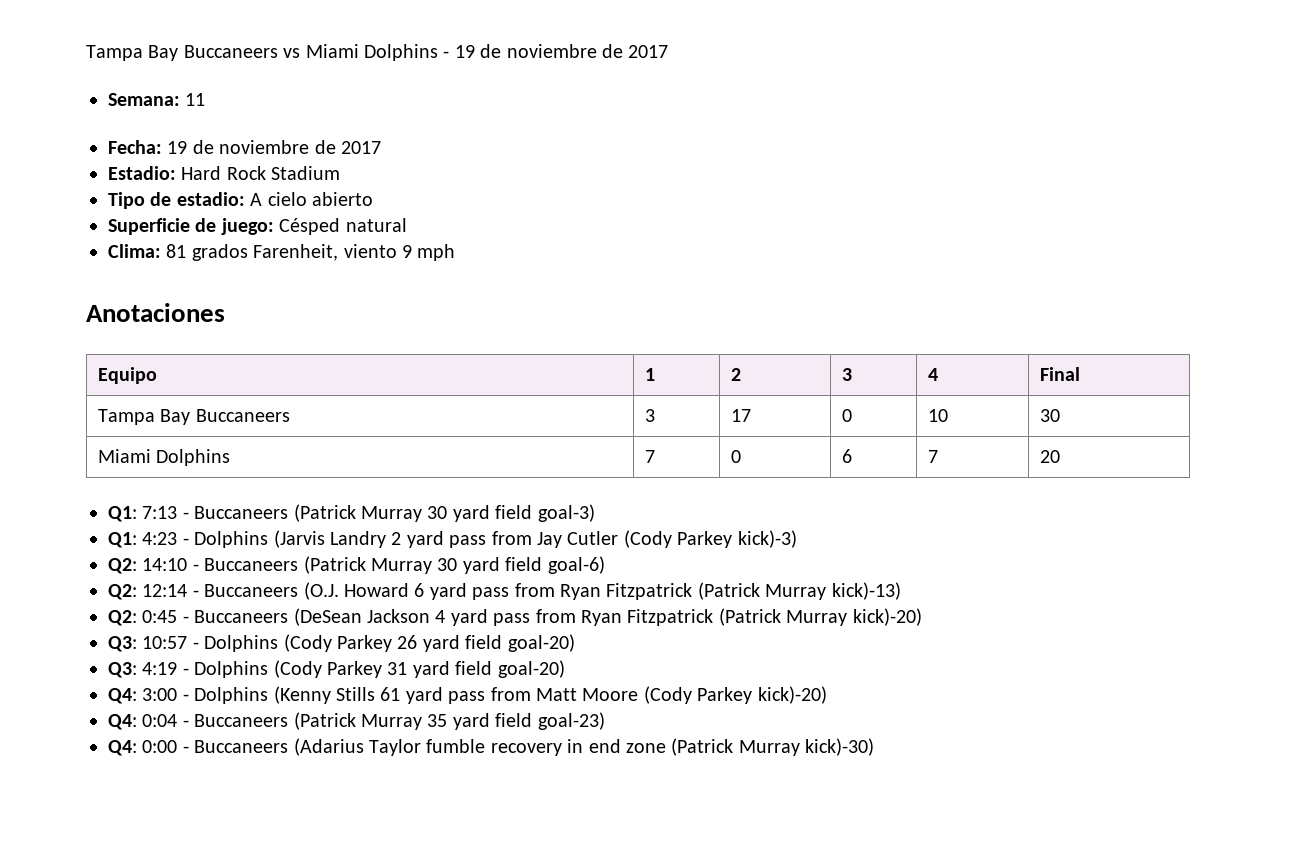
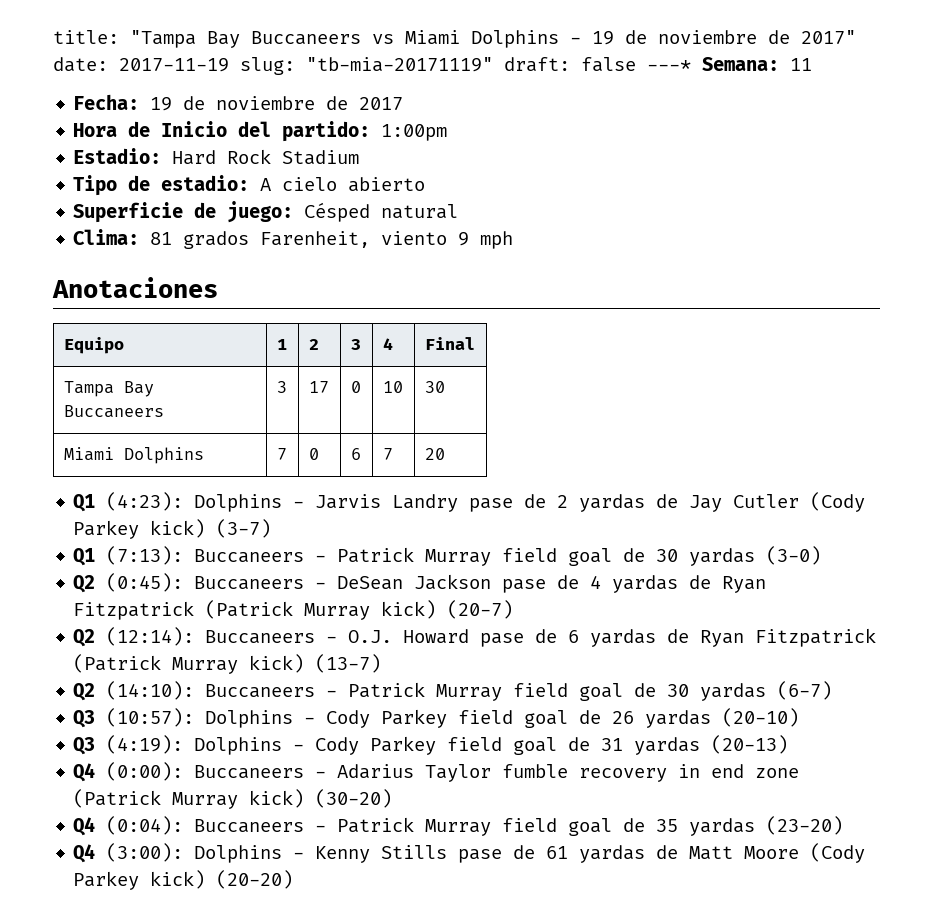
- Tampa Bay Buccaneers vs Miami Dolphins - 19 de noviembre de 2017
- Semana: 11
+ title: "Tampa Bay Buccaneers vs Miami Dolphins - 19 de noviembre de 2017" date: 2017-11-19 slug: "tb-mia-20171119" draft: false ---* Semana: 11
+ Hora de Inicio del partido: 1:00pm
- Q1: 7:13 - Buccaneers (Patrick Murray 30 yard field goal-3)
- Q1: 4:23 - Dolphins (Jarvis Landry 2 yard pass from Jay Cutler (Cody Parkey kick)-3)
- Q2: 14:10 - Buccaneers (Patrick Murray 30 yard field goal-6)
- Q2: 12:14 - Buccaneers (O.J. Howard 6 yard pass from Ryan Fitzpatrick (Patrick Murray kick)-13)
- Q2: 0:45 - Buccaneers (DeSean Jackson 4 yard pass from Ryan Fitzpatrick (Patrick Murray kick)-20)
- Q3: 10:57 - Dolphins (Cody Parkey 26 yard field goal-20)
- Q3: 4:19 - Dolphins (Cody Parkey 31 yard field goal-20)
- Q4: 3:00 - Dolphins (Kenny Stills 61 yard pass from Matt Moore (Cody Parkey kick)-20)
- Q4: 0:04 - Buccaneers (Patrick Murray 35 yard field goal-23)
- Q4: 0:00 - Buccaneers (Adarius Taylor fumble recovery in end zone (Patrick Murray kick)-30)
+ Q1 (4:23): Dolphins - Jarvis Landry pase de 2 yardas de Jay Cutler (Cody Parkey kick) (3-7)
+ Q1 (7:13): Buccaneers - Patrick Murray field goal de 30 yardas (3-0)
+ Q2 (0:45): Buccaneers - DeSean Jackson pase de 4 yardas de Ryan Fitzpatrick (Patrick Murray kick) (20-7)
+ Q2 (12:14): Buccaneers - O.J. Howard pase de 6 yardas de Ryan Fitzpatrick (Patrick Murray kick) (13-7)
+ Q2 (14:10): Buccaneers - Patrick Murray field goal de 30 yardas (6-7)
+ Q3 (10:57): Dolphins - Cody Parkey field goal de 26 yardas (20-10)
+ Q3 (4:19): Dolphins - Cody Parkey field goal de 31 yardas (20-13)
+ Q4 (0:00): Buccaneers - Adarius Taylor fumble recovery in end zone (Patrick Murray kick) (30-20)
+ Q4 (0:04): Buccaneers - Patrick Murray field goal de 35 yardas (23-20)
+ Q4 (3:00): Dolphins - Kenny Stills pase de 61 yardas de Matt Moore (Cody Parkey kick) (20-20)

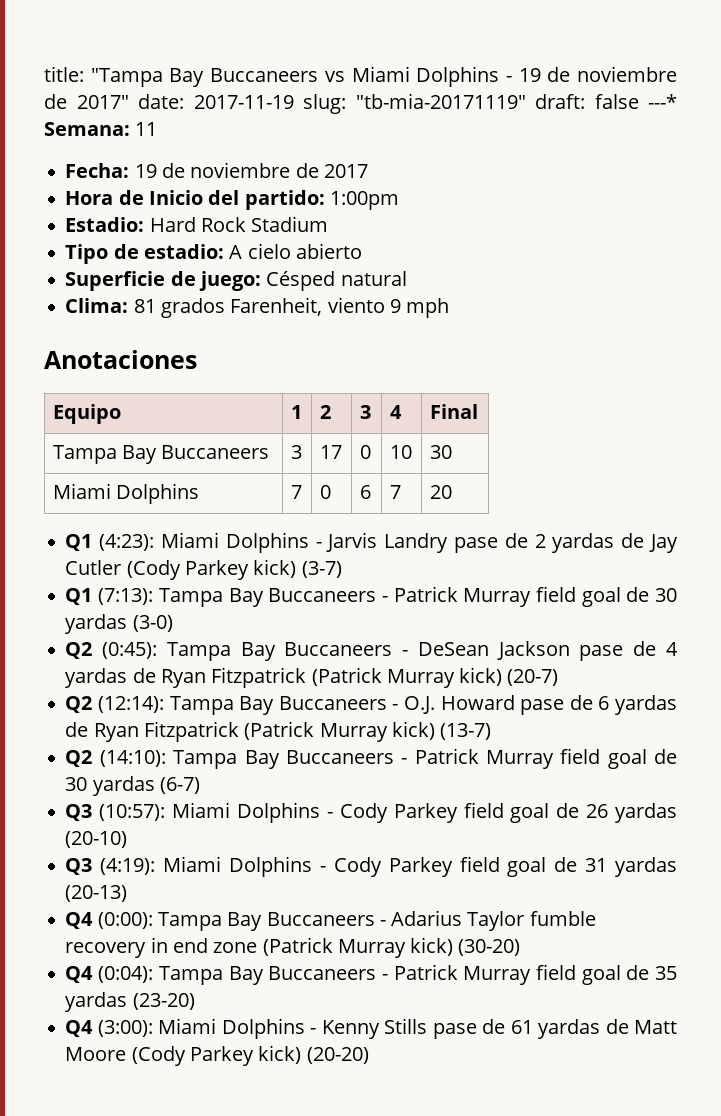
- Q1 (4:23): Dolphins - Jarvis Landry pase de 2 yardas de Jay Cutler (Cody Parkey kick) (3-7)
+ Q1 (4:23): Miami Dolphins - Jarvis Landry pase de 2 yardas de Jay Cutler (Cody Parkey kick) (3-7)
- Q1 (7:13): Buccaneers - Patrick Murray field goal de 30 yardas (3-0)
+ Q1 (7:13): Tampa Bay Buccaneers - Patrick Murray field goal de 30 yardas (3-0)
- Q2 (0:45): Buccaneers - DeSean Jackson pase de 4 yardas de Ryan Fitzpatrick (Patrick Murray kick) (20-7)
+ Q2 (0:45): Tampa Bay Buccaneers - DeSean Jackson pase de 4 yardas de Ryan Fitzpatrick (Patrick Murray kick) (20-7)
- Q2 (12:14): Buccaneers - O.J. Howard pase de 6 yardas de Ryan Fitzpatrick (Patrick Murray kick) (13-7)
+ Q2 (12:14): Tampa Bay Buccaneers - O.J. Howard pase de 6 yardas de Ryan Fitzpatrick (Patrick Murray kick) (13-7)
- Q2 (14:10): Buccaneers - Patrick Murray field goal de 30 yardas (6-7)
+ Q2 (14:10): Tampa Bay Buccaneers - Patrick Murray field goal de 30 yardas (6-7)
- Q3 (10:57): Dolphins - Cody Parkey field goal de 26 yardas (20-10)
+ Q3 (10:57): Miami Dolphins - Cody Parkey field goal de 26 yardas (20-10)
- Q3 (4:19): Dolphins - Cody Parkey field goal de 31 yardas (20-13)
+ Q3 (4:19): Miami Dolphins - Cody Parkey field goal de 31 yardas (20-13)
- Q4 (0:00): Buccaneers - Adarius Taylor fumble recovery in end zone (Patrick Murray kick) (30-20)
+ Q4 (0:00): Tampa Bay Buccaneers - Adarius Taylor fumble recovery in end zone (Patrick Murray kick) (30-20)
- Q4 (0:04): Buccaneers - Patrick Murray field goal de 35 yardas (23-20)
+ Q4 (0:04): Tampa Bay Buccaneers - Patrick Murray field goal de 35 yardas (23-20)
- Q4 (3:00): Dolphins - Kenny Stills pase de 61 yardas de Matt Moore (Cody Parkey kick) (20-20)
+ Q4 (3:00): Miami Dolphins - Kenny Stills pase de 61 yardas de Matt Moore (Cody Parkey kick) (20-20)

